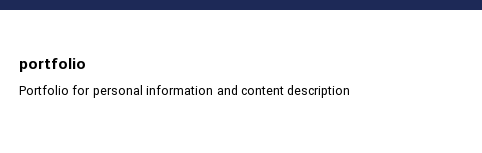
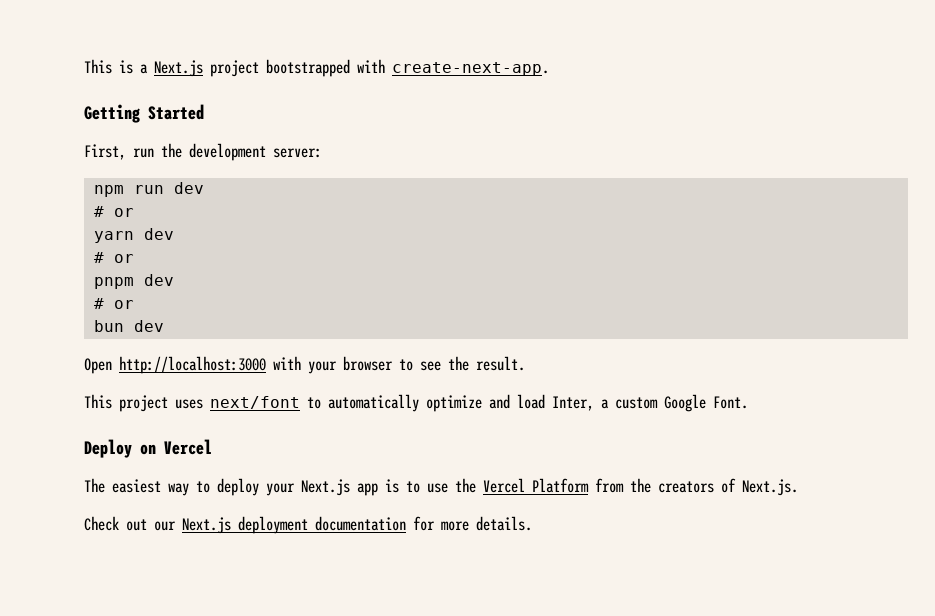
- portfolio
- Portfolio for personal information and content description
+ This is a Next.js project bootstrapped with create-next-app.
+ Getting Started
+ First, run the development server:
+ npm run dev
+ # or
+ yarn dev
+ # or
+ pnpm dev
+ # or
+ bun dev
+ Open http://localhost:3000 with your browser to see the result.
+ This project uses next/font to automatically optimize and load Inter, a custom Google Font.
+ Deploy on Vercel
+ The easiest way to deploy your Next.js app is to use the Vercel Platform from the creators of Next.js.
+ Check out our Next.js deployment documentation for more details.

